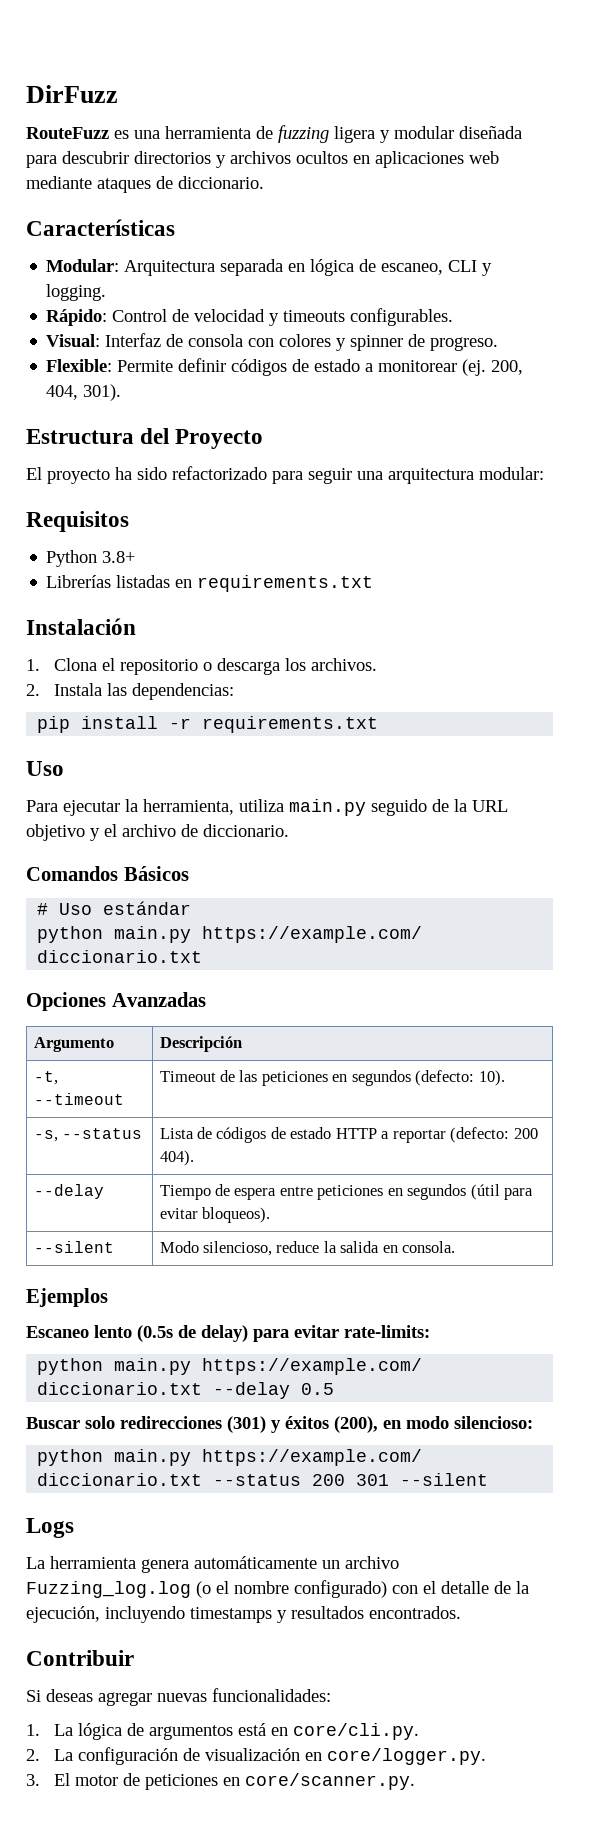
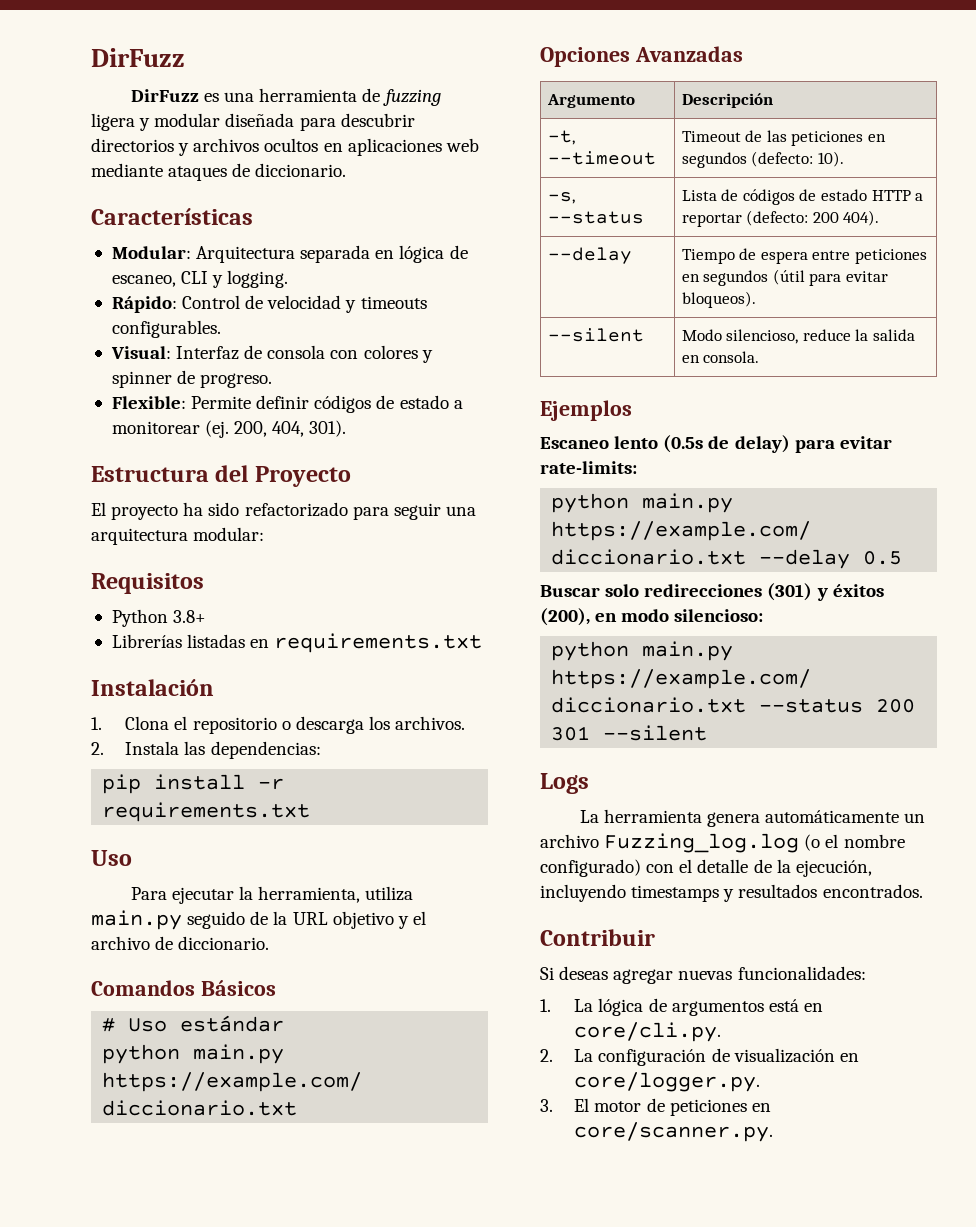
- RouteFuzz es una herramienta de fuzzing ligera y modular diseñada para descubrir directorios y archivos ocultos en aplicaciones web mediante ataques de diccionario.
+ DirFuzz es una herramienta de fuzzing ligera y modular diseñada para descubrir directorios y archivos ocultos en aplicaciones web mediante ataques de diccionario.

